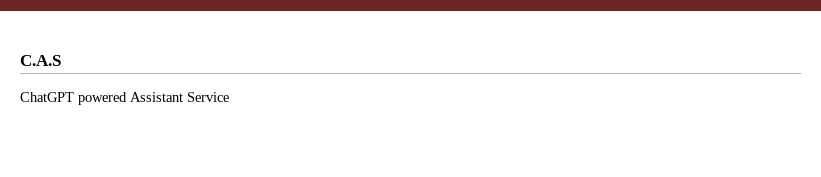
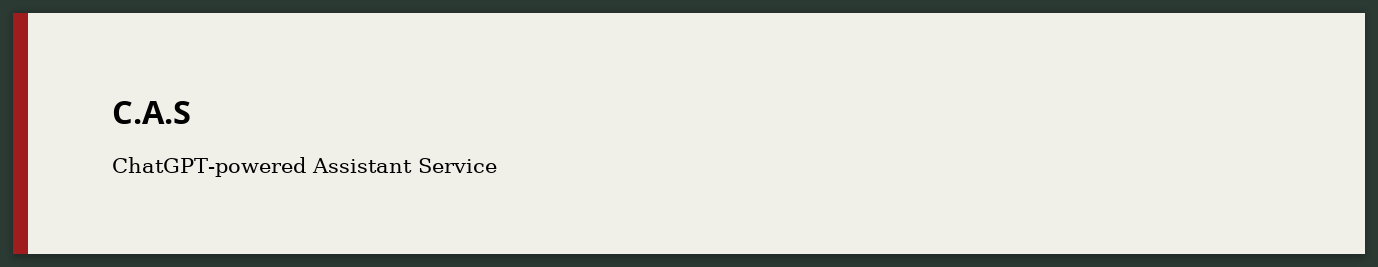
- ChatGPT powered Assistant Service
+ ChatGPT-powered Assistant Service

